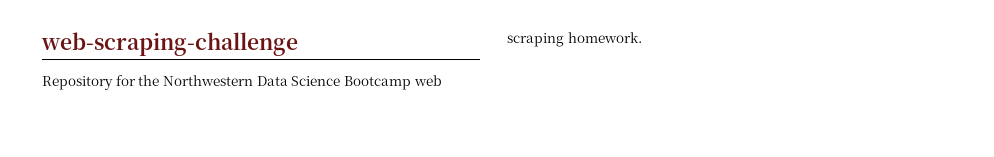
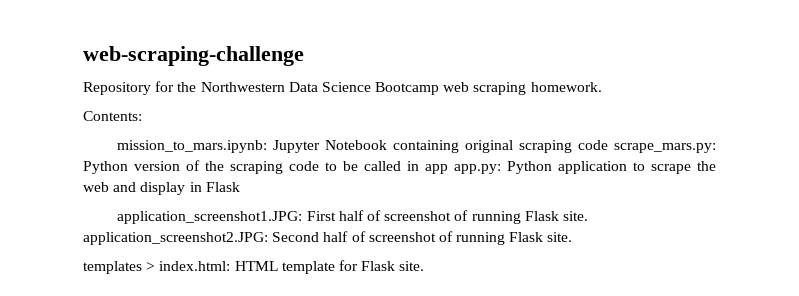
+ Contents:
+ mission_to_mars.ipynb: Jupyter Notebook containing original scraping code scrape_mars.py: Python version of the scraping code to be called in app app.py: Python application to scrape the web and display in Flask
+ application_screenshot1.JPG: First half of screenshot of running Flask site. application_screenshot2.JPG: Second half of screenshot of running Flask site.
+ templates > index.html: HTML template for Flask site.

